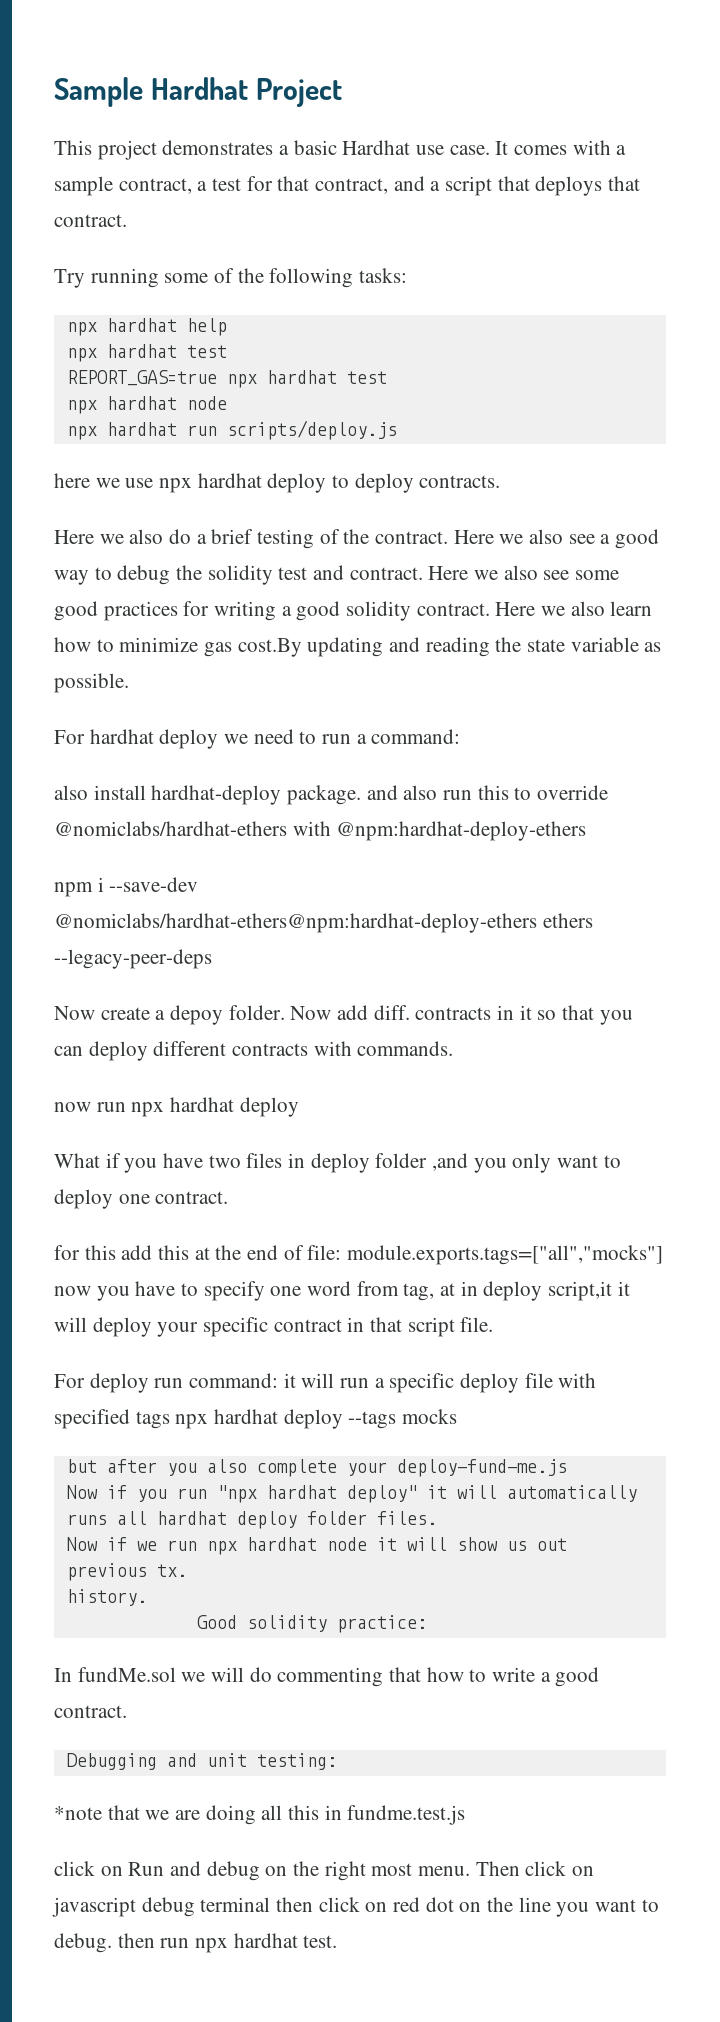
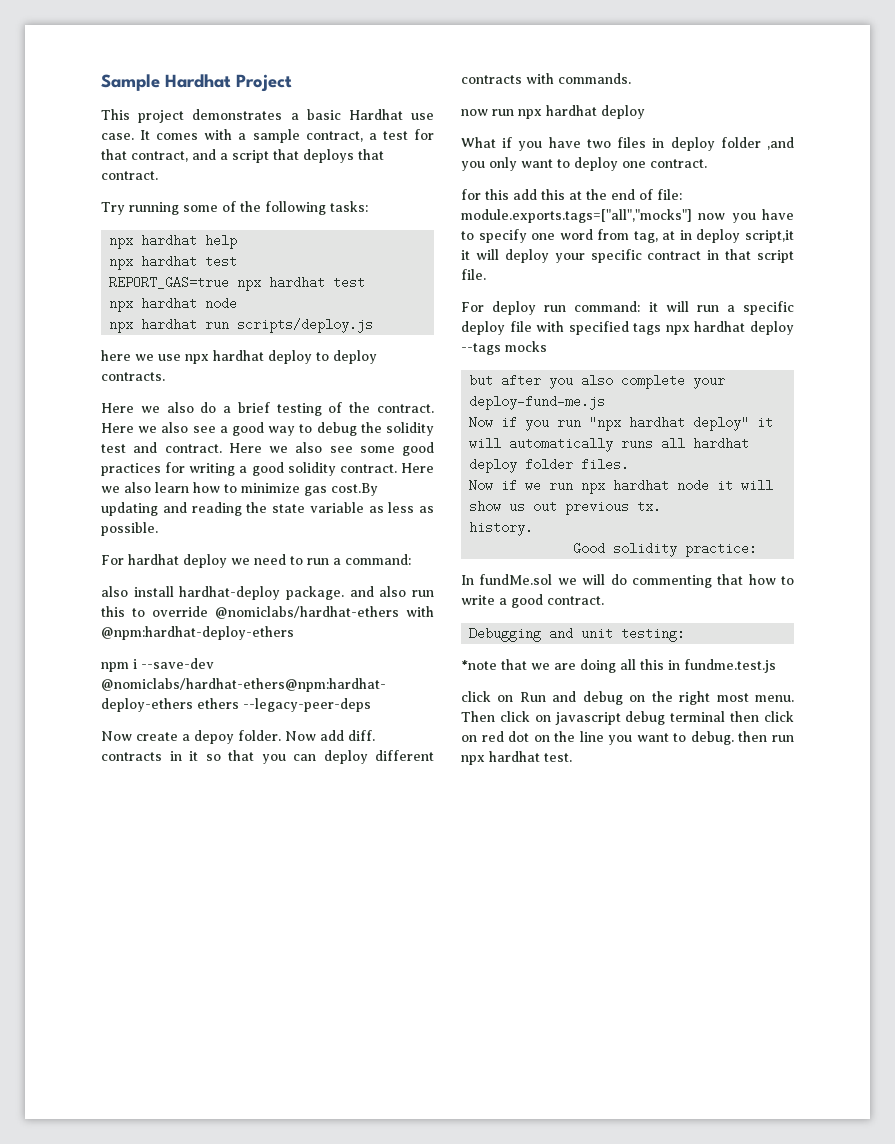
- Here we also learn how to minimize gas cost.By updating and reading the state variable as possible.
+ Here we also learn how to minimize gas cost.By updating and reading the state variable as less as possible.

